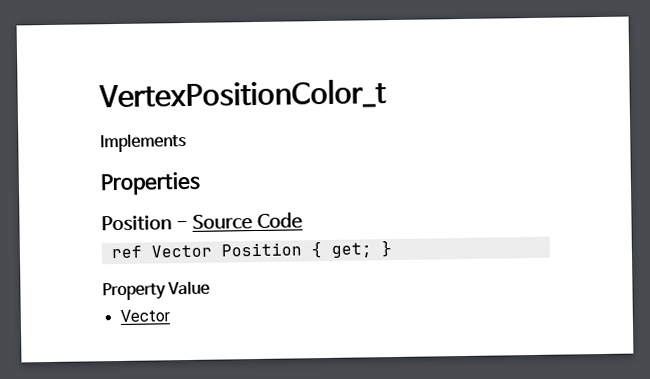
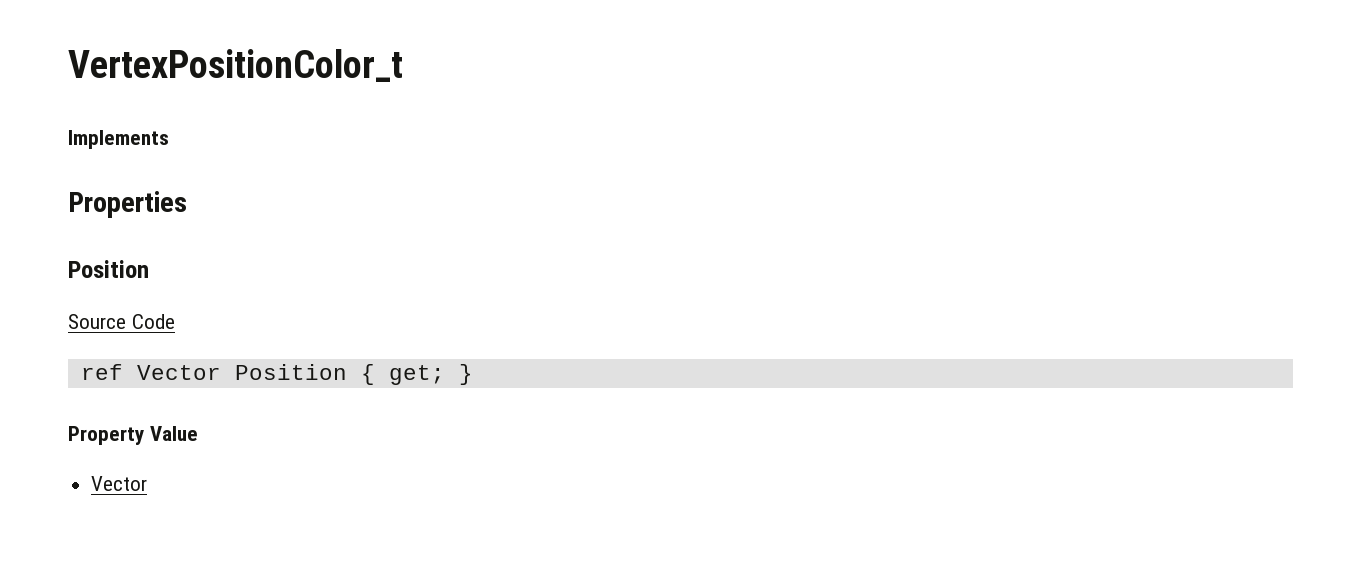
  Properties
- Position - Source Code
+ Position
+ Source Code

